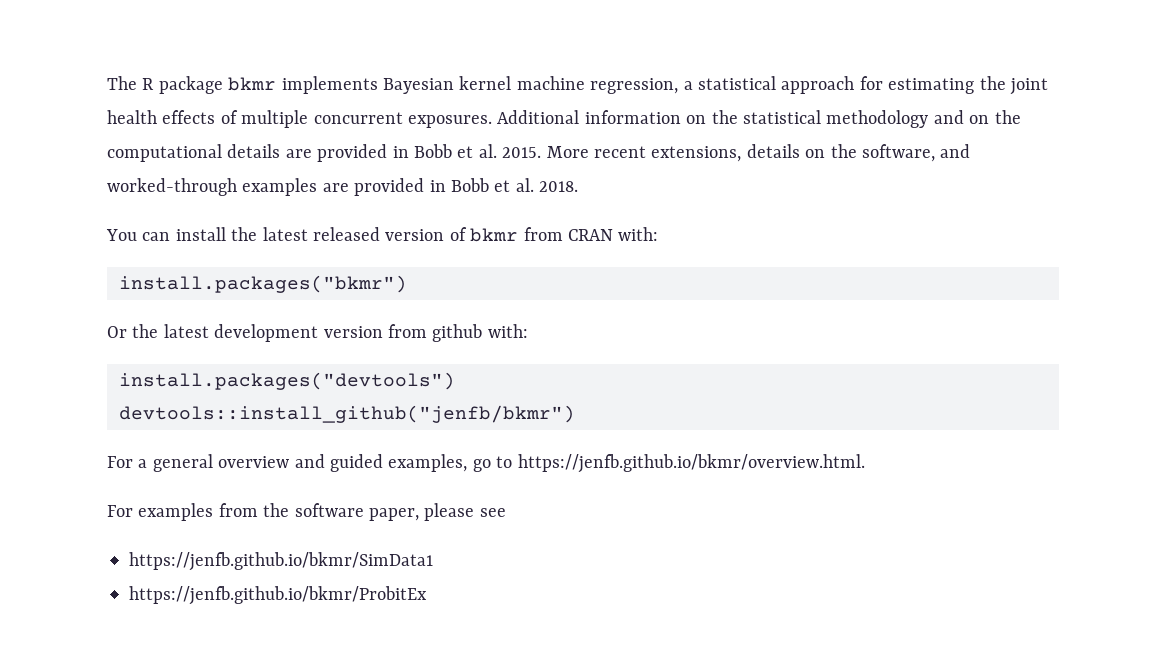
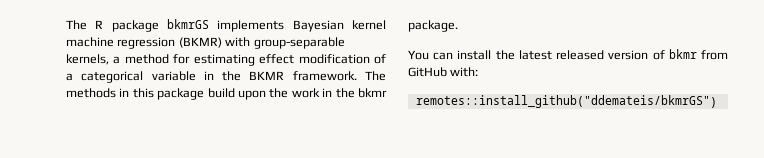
- The R package bkmr implements Bayesian kernel machine regression, a statistical approach for estimating the joint health effects of multiple concurrent exposures. Additional information on the statistical methodology and on the computational details are provided in Bobb et al. 2015. More recent extensions, details on the software, and worked-through examples are provided in Bobb et al. 2018.
+ The R package bkmrGS implements Bayesian kernel machine regression (BKMR) with group-separable kernels, a method for estimating effect modification of a categorical variable in the BKMR framework. The methods in this package build upon the work in the bkmr package.
- You can install the latest released version of bkmr from CRAN with:
- install.packages("bkmr")
- Or the latest development version from github with:
- install.packages("devtools")
- devtools::install_github("jenfb/bkmr")
- For a general overview and guided examples, go to https://jenfb.github.io/bkmr/overview.html.
- For examples from the software paper, please see
- https://jenfb.github.io/bkmr/SimData1
- https://jenfb.github.io/bkmr/ProbitEx
+ You can install the latest released version of bkmr from GitHub with:
+ remotes::install_github("ddemateis/bkmrGS")

